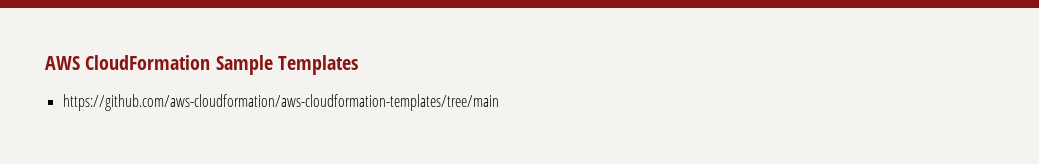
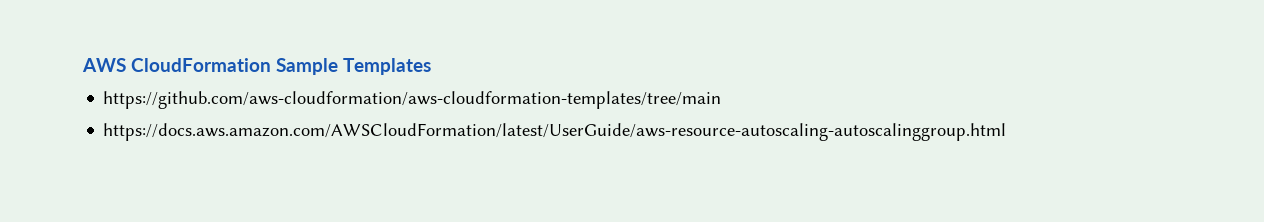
+ https://docs.aws.amazon.com/AWSCloudFormation/latest/UserGuide/aws-resource-autoscaling-autoscalinggroup.html

